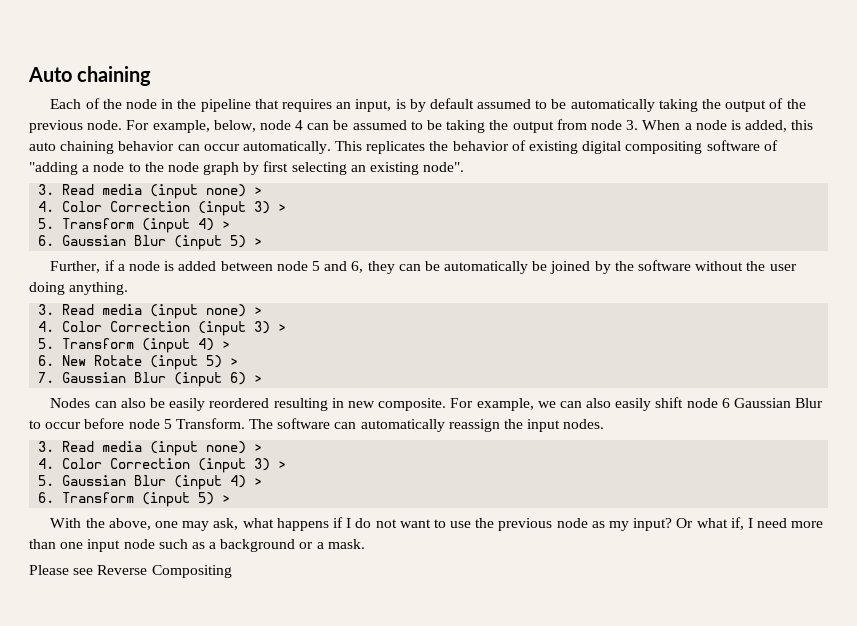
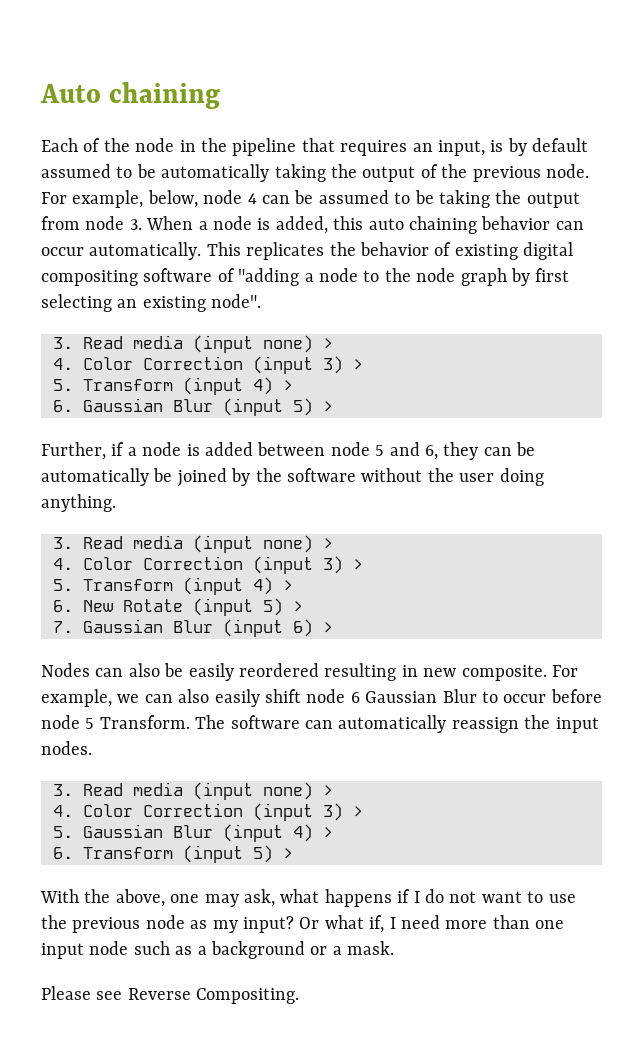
- Please see Reverse Compositing
+ Please see Reverse Compositing.

